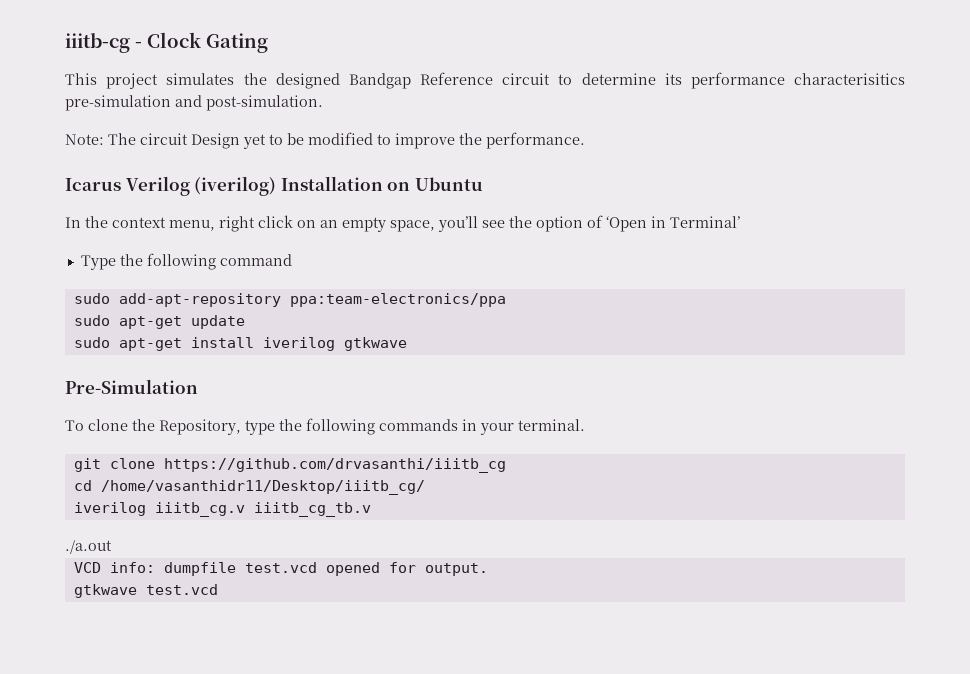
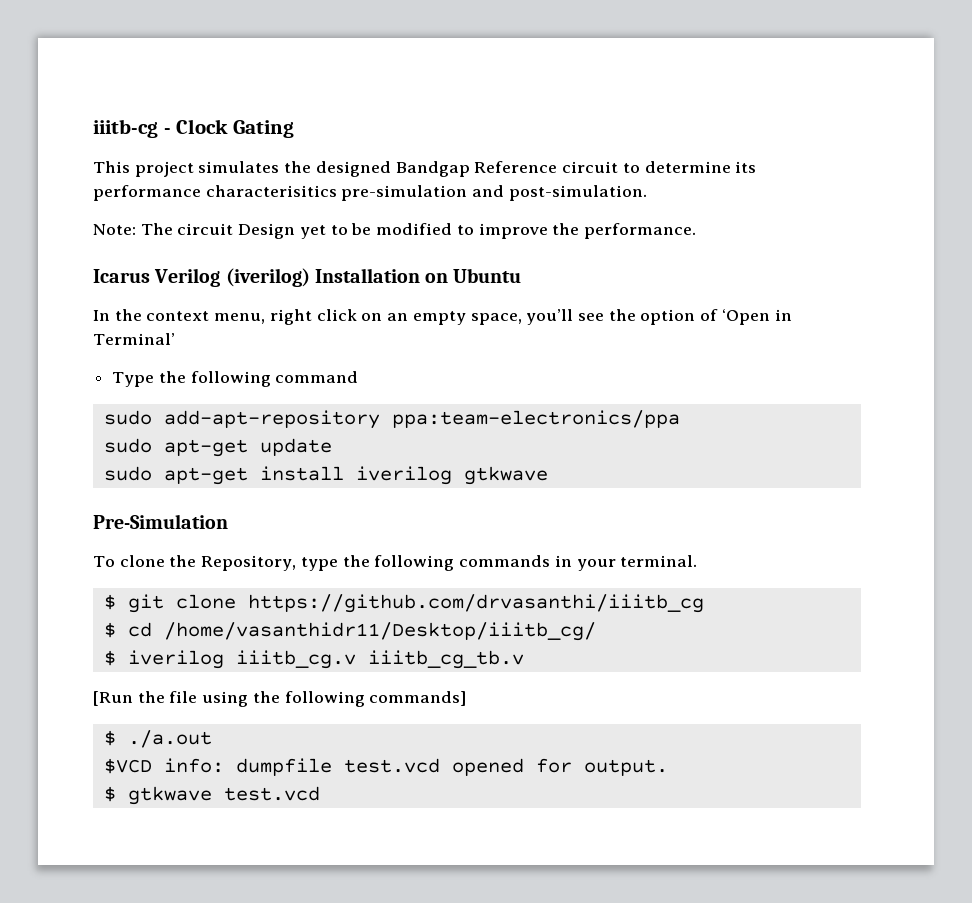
- git clone https://github.com/drvasanthi/iiitb_cg
+ $ git clone https://github.com/drvasanthi/iiitb_cg
- cd /home/vasanthidr11/Desktop/iiitb_cg/
+ $ cd /home/vasanthidr11/Desktop/iiitb_cg/
- iverilog iiitb_cg.v iiitb_cg_tb.v
+ $ iverilog iiitb_cg.v iiitb_cg_tb.v
- ./a.out
+ [Run the file using the following commands]
+ $ ./a.out
- VCD info: dumpfile test.vcd opened for output.
+ $VCD info: dumpfile test.vcd opened for output.
- gtkwave test.vcd
+ $ gtkwave test.vcd

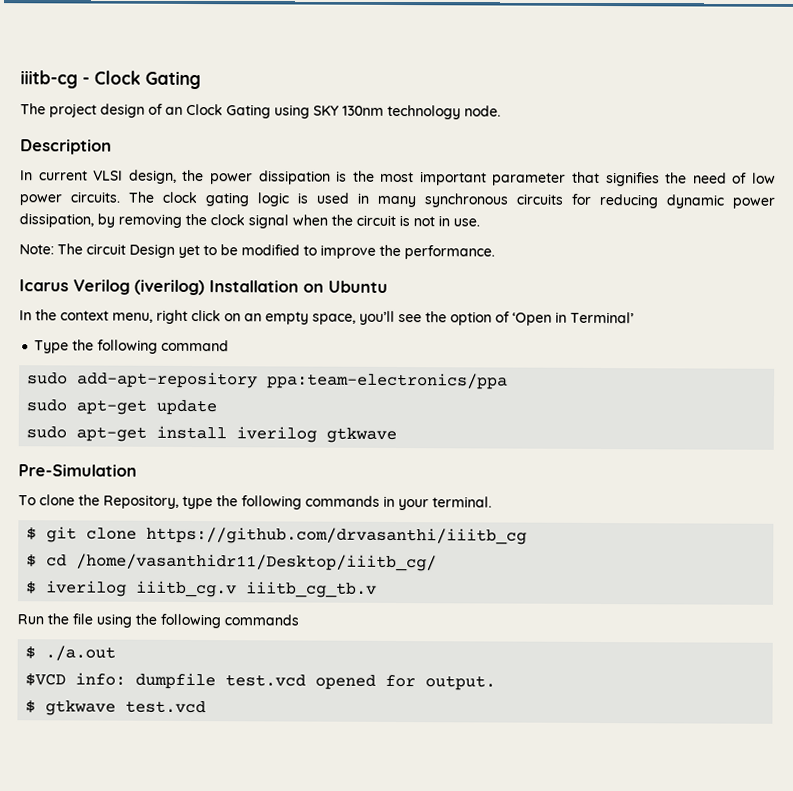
- This project simulates the designed Bandgap Reference circuit to determine its performance characterisitics pre-simulation and post-simulation.
+ The project design of an Clock Gating using SKY 130nm technology node.
+ Description
+ In current VLSI design, the power dissipation is the most important parameter that signifies the need of low power circuits. The clock gating logic is used in many synchronous circuits for reducing dynamic power dissipation, by removing the clock signal when the circuit is not in use.
- [Run the file using the following commands]
+ Run the file using the following commands

